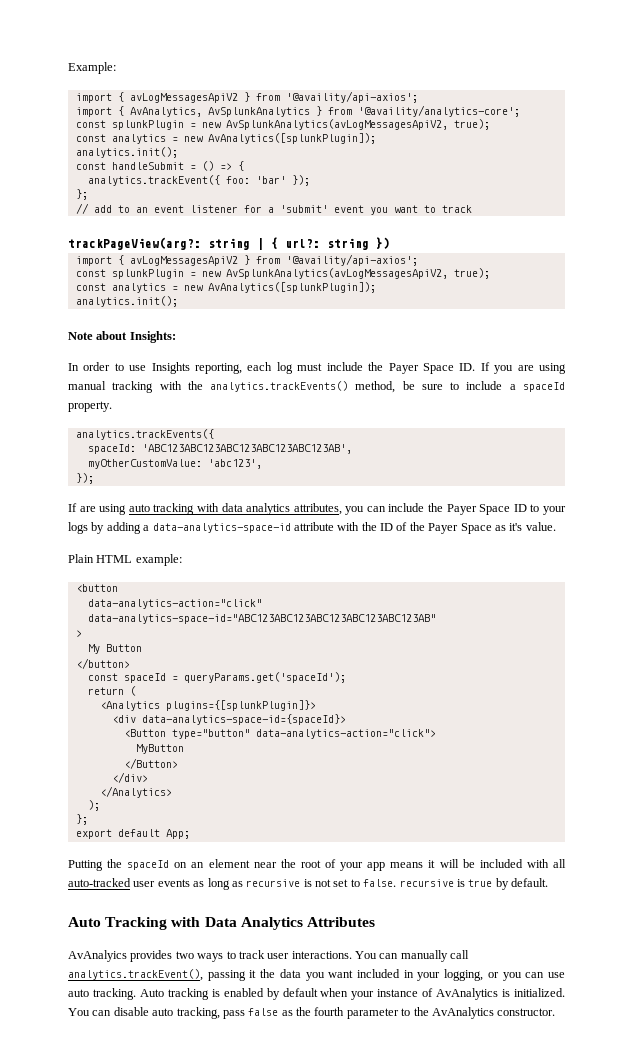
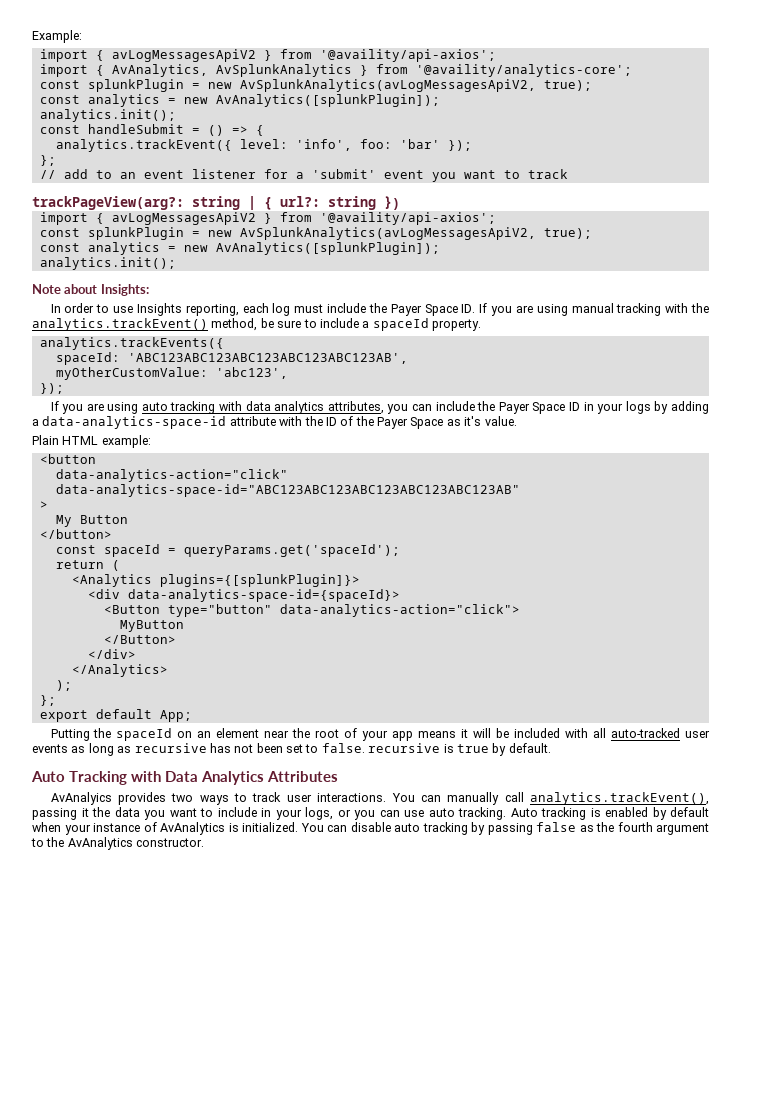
- analytics.trackEvent({ foo: 'bar' });
+ analytics.trackEvent({ level: 'info', foo: 'bar' });
- In order to use Insights reporting, each log must include the Payer Space ID. If you are using manual tracking with the analytics.trackEvents() method, be sure to include a spaceId property.
+ In order to use Insights reporting, each log must include the Payer Space ID. If you are using manual tracking with the analytics.trackEvent() method, be sure to include a spaceId property.
- If are using auto tracking with data analytics attributes, you can include the Payer Space ID to your logs by adding a data-analytics-space-id attribute with the ID of the Payer Space as it's value.
+ If you are using auto tracking with data analytics attributes, you can include the Payer Space ID in your logs by adding a data-analytics-space-id attribute with the ID of the Payer Space as it's value.
- Putting the spaceId on an element near the root of your app means it will be included with all auto-tracked user events as long as recursive is not set to false. recursive is true by default.
+ Putting the spaceId on an element near the root of your app means it will be included with all auto-tracked user events as long as recursive has not been set to false. recursive is true by default.
- You can manually call analytics.trackEvent(), passing it the data you want included in your logging, or you can use auto tracking.
+ You can manually call analytics.trackEvent(), passing it the data you want to include in your logs, or you can use auto tracking.
- You can disable auto tracking, pass false as the fourth parameter to the AvAnalytics constructor.
+ You can disable auto tracking by passing false as the fourth argument to the AvAnalytics constructor.

